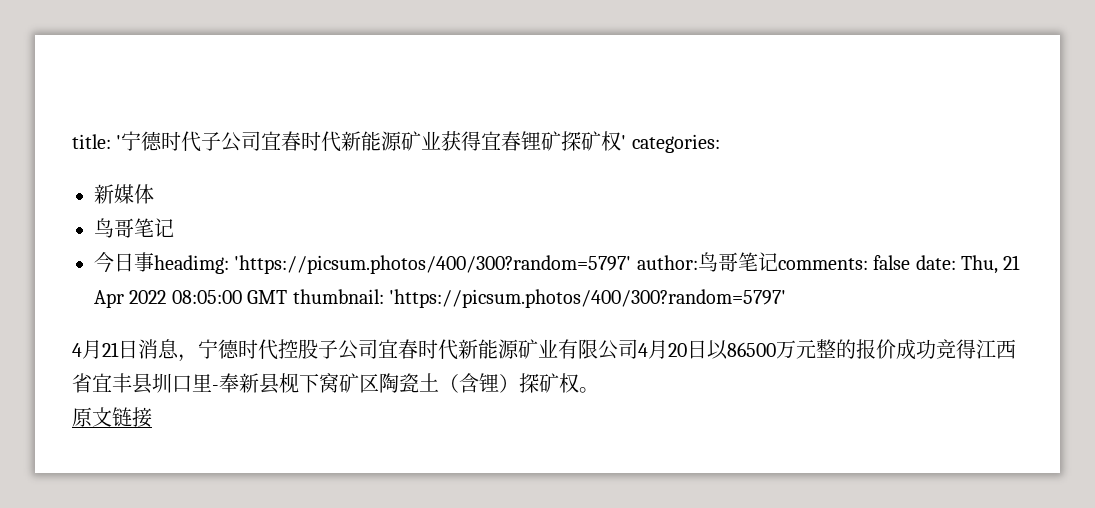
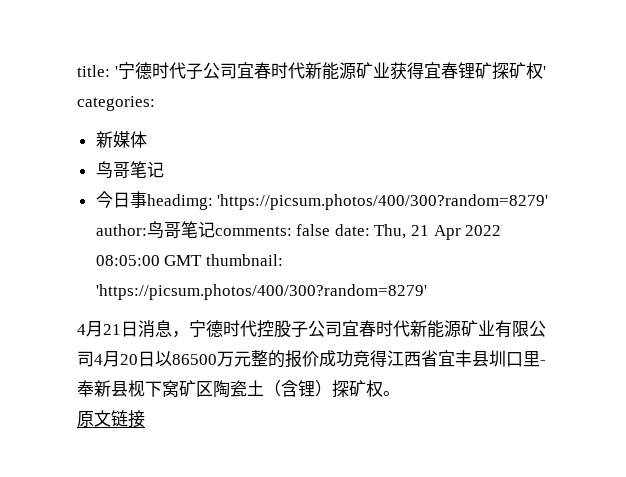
- 今日事headimg: 'https://picsum.photos/400/300?random=5797' author:鸟哥笔记comments: false date: Thu, 21 Apr 2022 08:05:00 GMT thumbnail: 'https://picsum.photos/400/300?random=5797'
+ 今日事headimg: 'https://picsum.photos/400/300?random=8279' author:鸟哥笔记comments: false date: Thu, 21 Apr 2022 08:05:00 GMT thumbnail: 'https://picsum.photos/400/300?random=8279'

